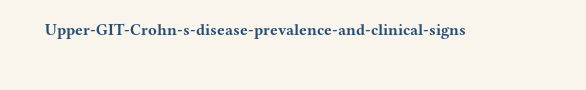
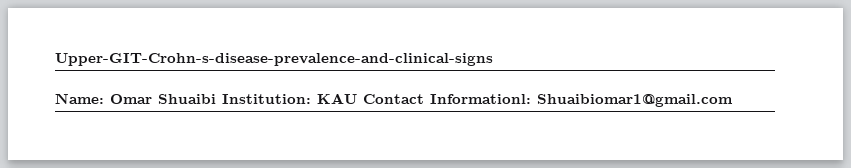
+ Name: Omar Shuaibi Institution: KAU Contact Informationl: Shuaibiomar1@gmail.com

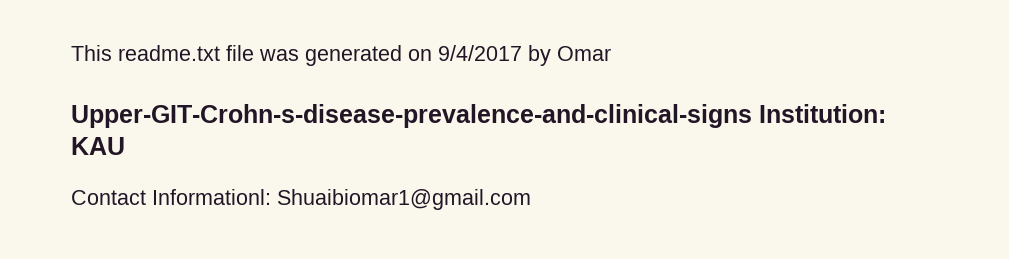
- Upper-GIT-Crohn-s-disease-prevalence-and-clinical-signs
- Name: Omar Shuaibi Institution: KAU Contact Informationl: Shuaibiomar1@gmail.com
+ This readme.txt file was generated on 9/4/2017 by Omar
+ Upper-GIT-Crohn-s-disease-prevalence-and-clinical-signs Institution: KAU
+ Contact Informationl: Shuaibiomar1@gmail.com

